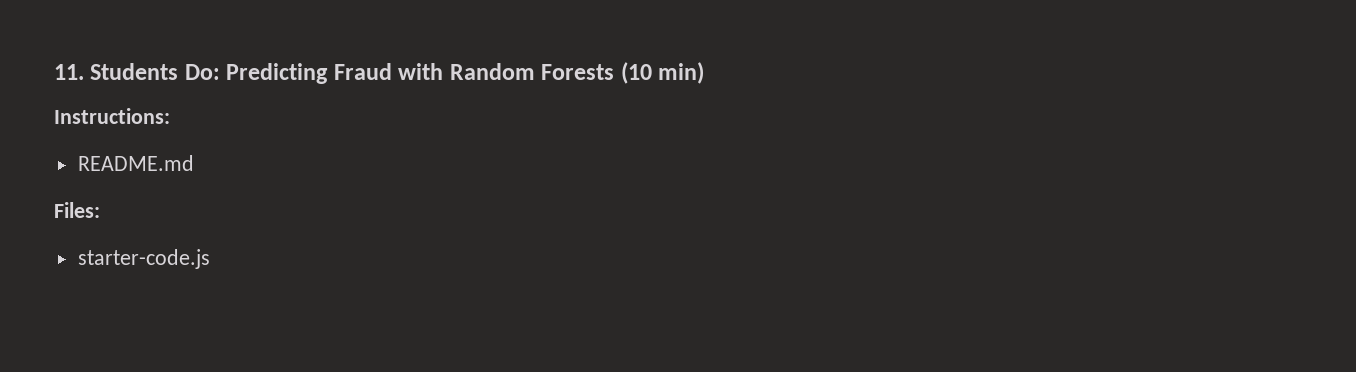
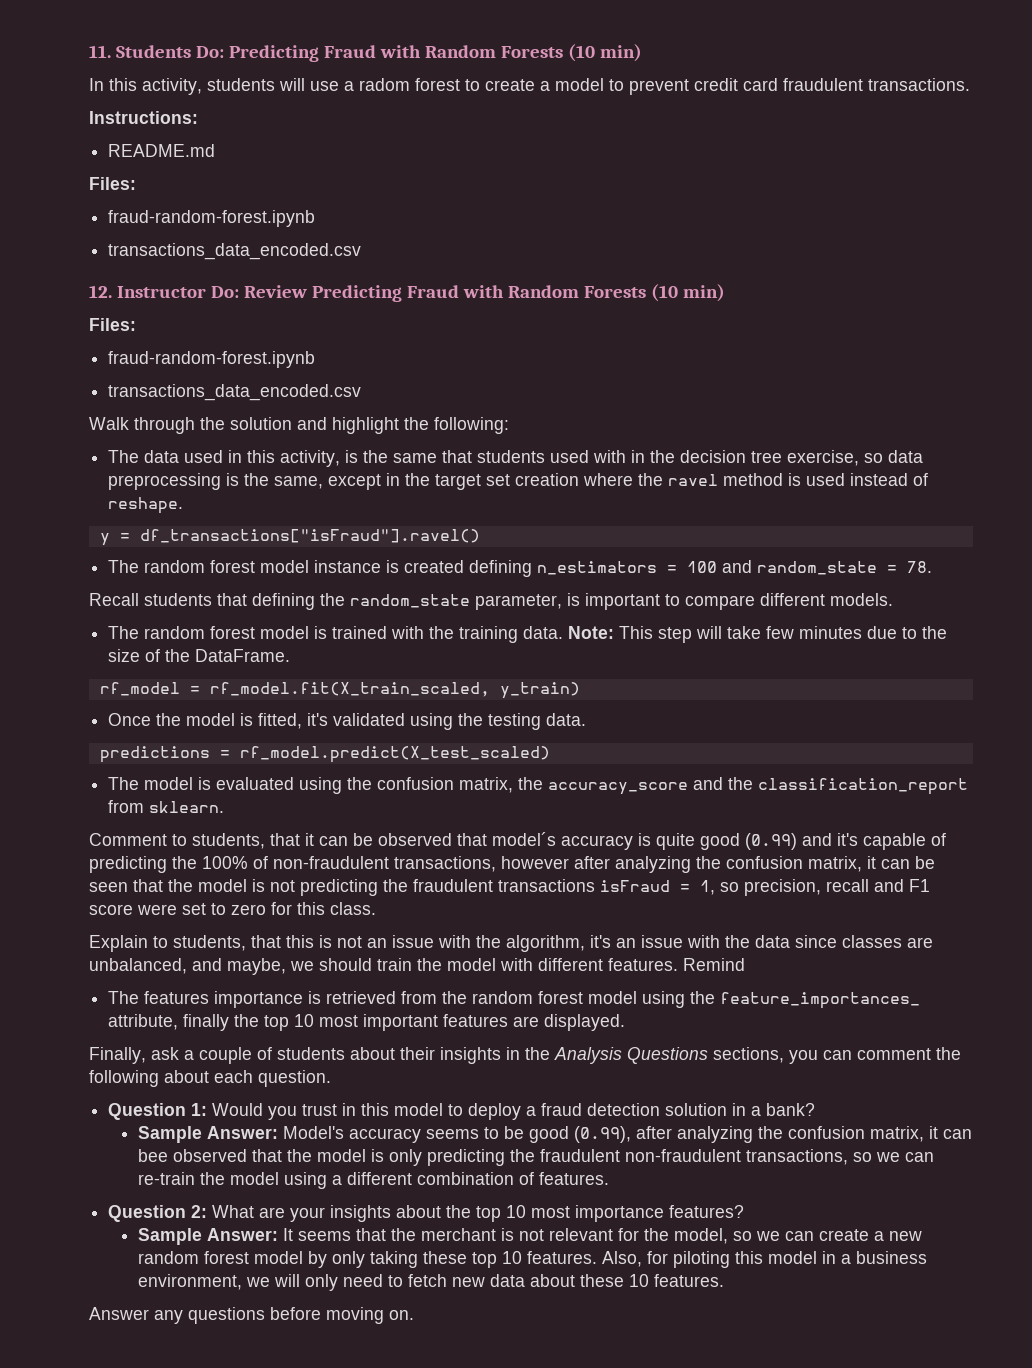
+ In this activity, students will use a radom forest to create a model to prevent credit card fraudulent transactions.
  Instructions:
  README.md
  Files:
- starter-code.js
+ fraud-random-forest.ipynb
+ transactions_data_encoded.csv
+ 12. Instructor Do: Review Predicting Fraud with Random Forests (10 min)
+ Files:
+ fraud-random-forest.ipynb
+ transactions_data_encoded.csv
+ Walk through the solution and highlight the following:
+ The data used in this activity, is the same that students used with in the decision tree exercise, so data preprocessing is the same, except in the target set creation where the ravel method is used instead of reshape.
+ y = df_transactions["isFraud"].ravel()
+ The random forest model instance is created defining n_estimators = 100 and random_state = 78.
+ Recall students that defining the random_state parameter, is important to compare different models.
+ The random forest model is trained with the training data. Note: This step will take few minutes due to the size of the DataFrame.
+ rf_model = rf_model.fit(X_train_scaled, y_train)
+ Once the model is fitted, it's validated using the testing data.
+ predictions = rf_model.predict(X_test_scaled)
+ The model is evaluated using the confusion matrix, the accuracy_score and the classification_report from sklearn.
+ Comment to students, that it can be observed that model´s accuracy is quite good (0.99) and it's capable of predicting the 100% of non-fraudulent transactions, however after analyzing the confusion matrix, it can be seen that the model is not predicting the fraudulent transactions isFraud = 1, so precision, recall and F1 score were set to zero for this class.
+ Explain to students, that this is not an issue with the algorithm, it's an issue with the data since classes are unbalanced, and maybe, we should train the model with different features. Remind
+ The features importance is retrieved from the random forest model using the feature_importances_ attribute, finally the top 10 most important features are displayed.
+ Finally, ask a couple of students about their insights in the Analysis Questions sections, you can comment the following about each question.
+ Question 1: Would you trust in this model to deploy a fraud detection solution in a bank?
+ Sample Answer: Model's accuracy seems to be good (0.99), after analyzing the confusion matrix, it can bee observed that the model is only predicting the fraudulent non-fraudulent transactions, so we can re-train the model using a different combination of features.
+ Question 2: What are your insights about the top 10 most importance features?
+ Sample Answer: It seems that the merchant is not relevant for the model, so we can create a new random forest model by only taking these top 10 features. Also, for piloting this model in a business environment, we will only need to fetch new data about these 10 features.
+ Answer any questions before moving on.

